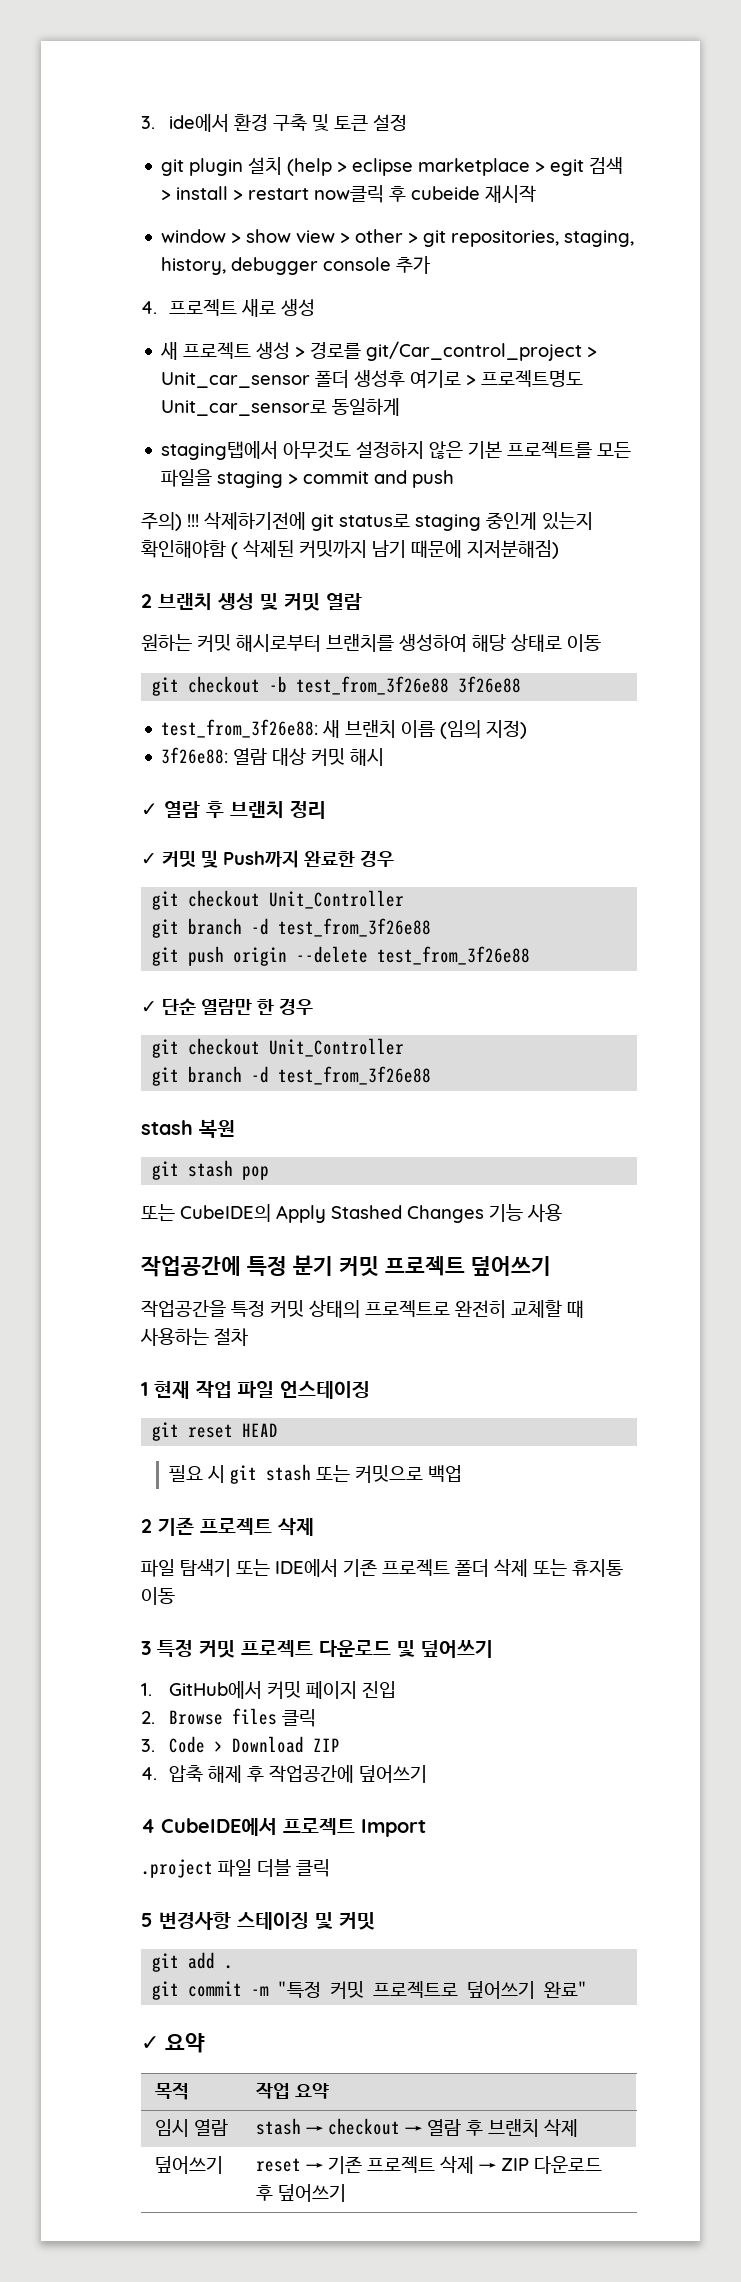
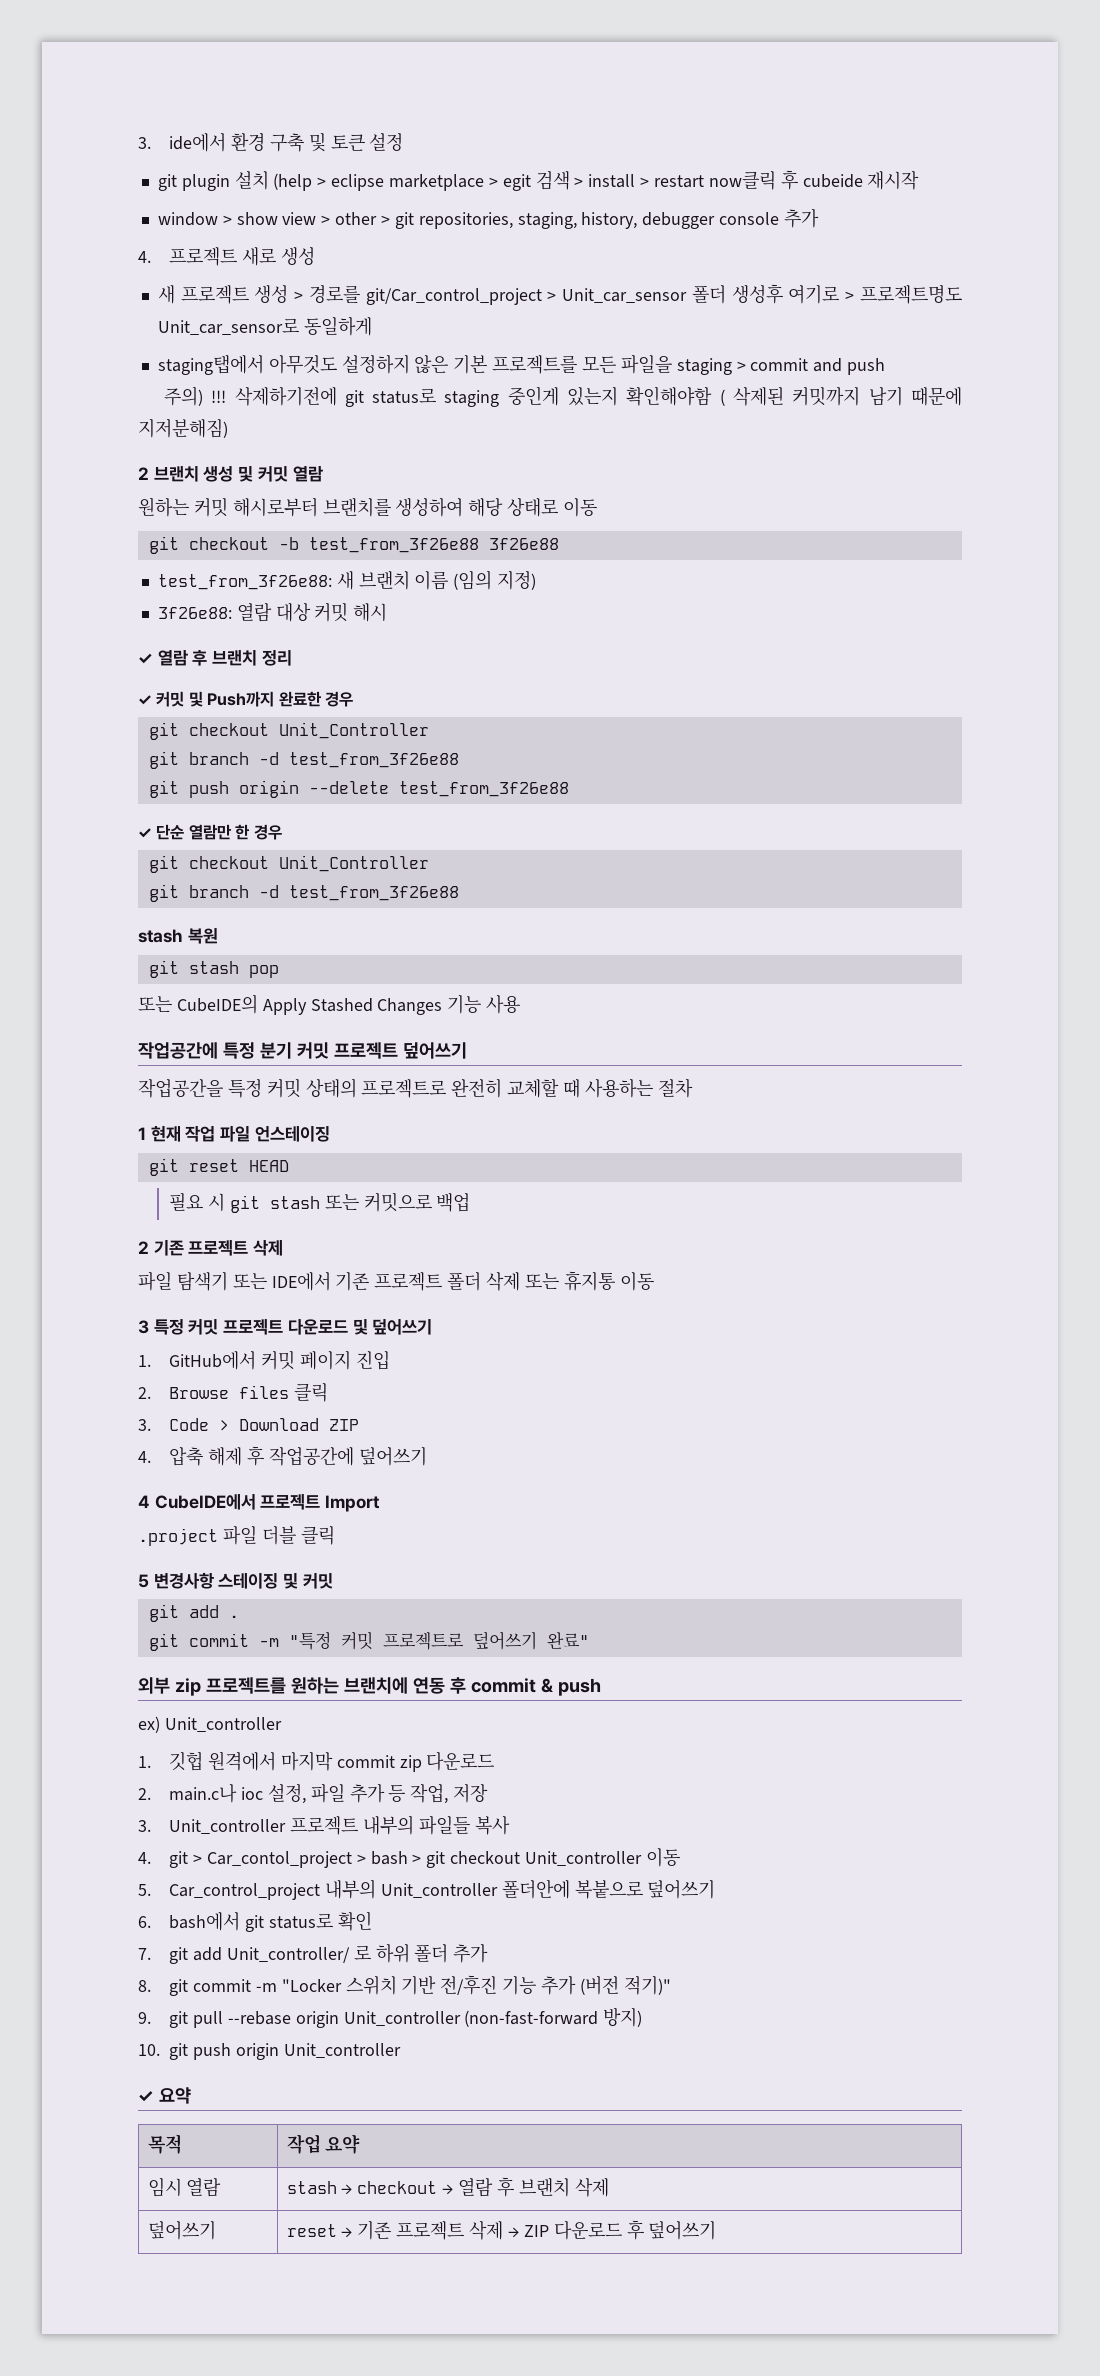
+ 외부 zip 프로젝트를 원하는 브랜치에 연동 후 commit & push
+ ex) Unit_controller
+ 1. 깃헙 원격에서 마지막 commit zip 다운로드
+ 2. main.c나 ioc 설정, 파일 추가 등 작업, 저장
+ 3. Unit_controller 프로젝트 내부의 파일들 복사
+ 4. git > Car_contol_project > bash > git checkout Unit_controller 이동
+ 5. Car_control_project 내부의 Unit_controller 폴더안에 복붙으로 덮어쓰기
+ 6. bash에서 git status로 확인
+ 7. git add Unit_controller/ 로 하위 폴더 추가
+ 8. git commit -m "Locker 스위치 기반 전/후진 기능 추가 (버전 적기)"
+ 9. git pull --rebase origin Unit_controller (non-fast-forward 방지)
+ 10. git push origin Unit_controller

